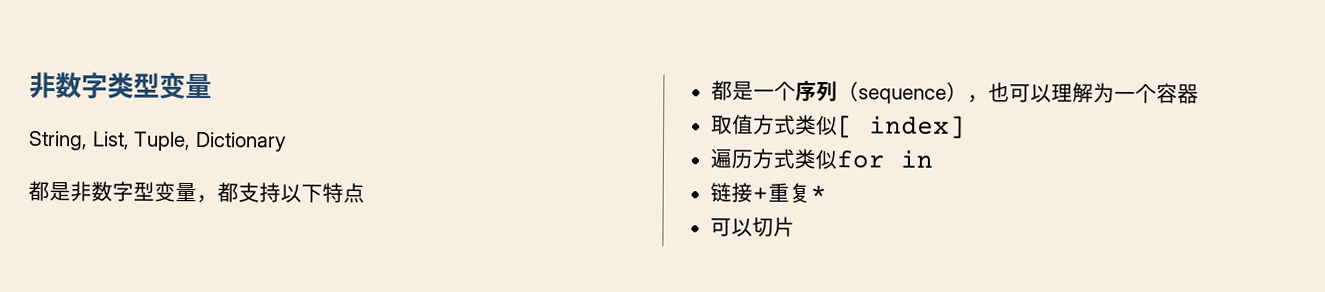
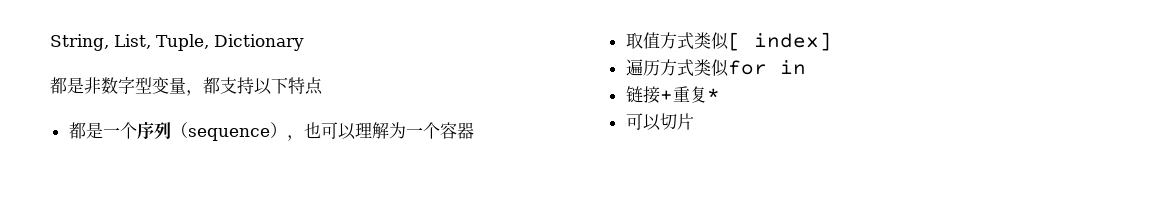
- 非数字类型变量

